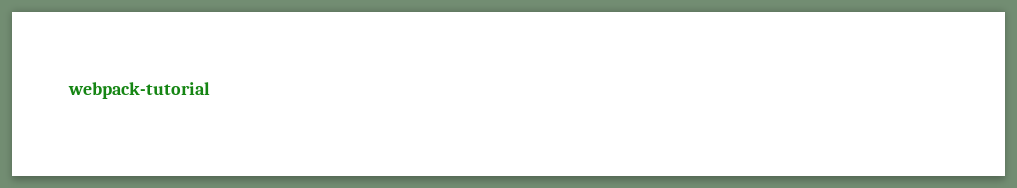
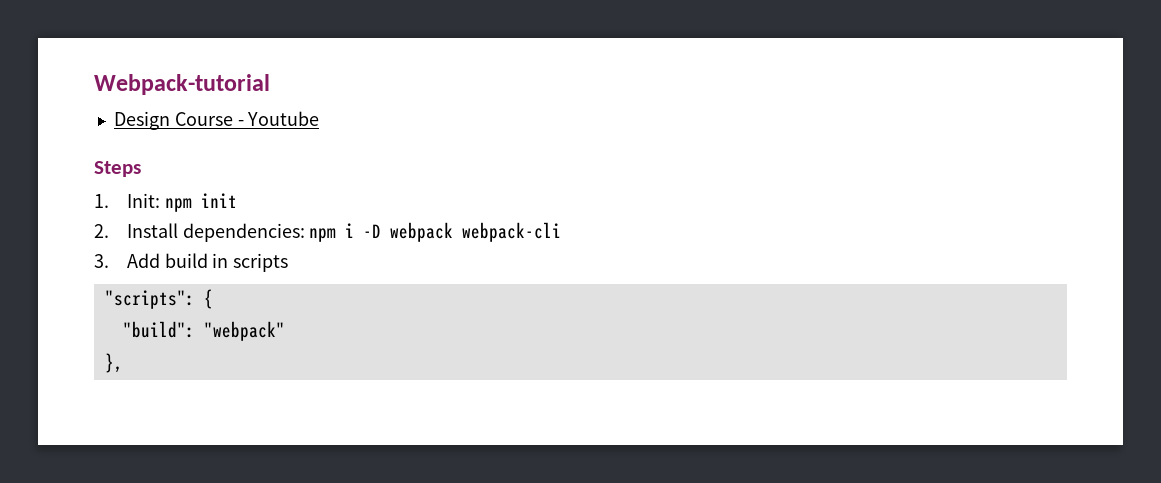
- webpack-tutorial
+ Webpack-tutorial
+ Design Course - Youtube
+ Steps
+ 1. Init: npm init
+ 2. Install dependencies: npm i -D webpack webpack-cli
+ 3. Add build in scripts
+ "scripts": {
+ "build": "webpack"
+ },

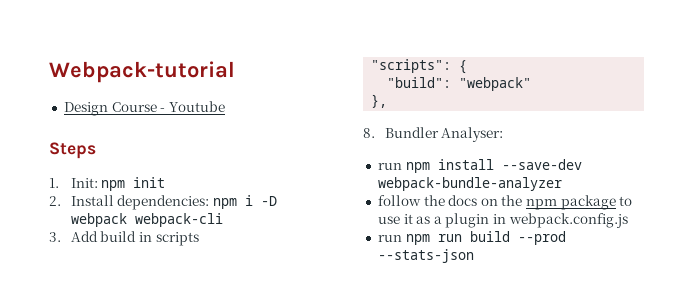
+ 8. Bundler Analyser:
+ run npm install --save-dev webpack-bundle-analyzer
+ follow the docs on the npm package to use it as a plugin in webpack.config.js
+ run npm run build --prod --stats-json

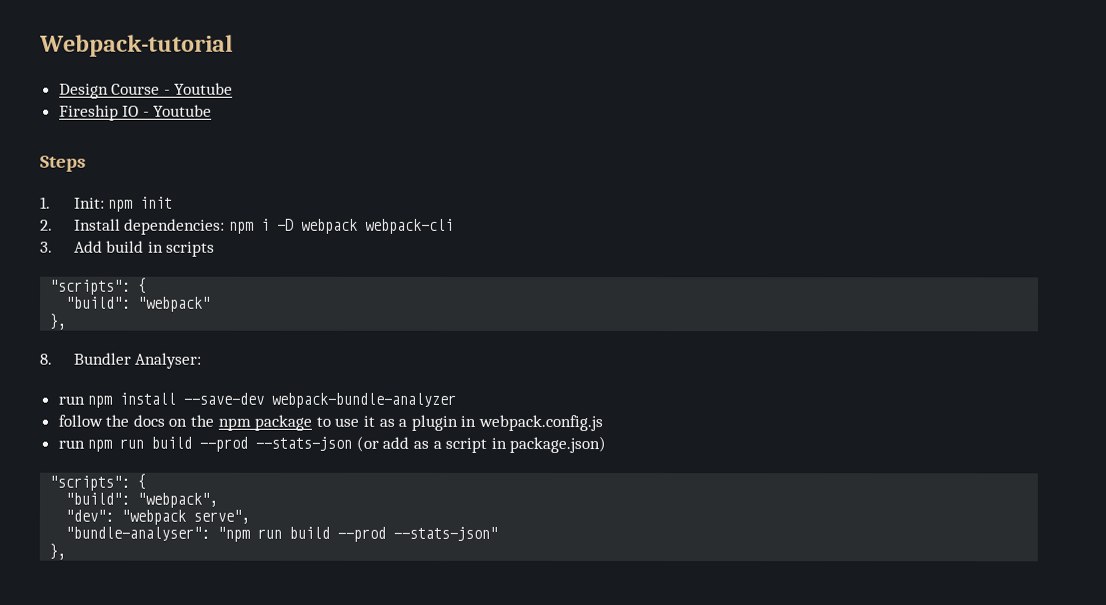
+ Fireship IO - Youtube
- run npm run build --prod --stats-json
+ run npm run build --prod --stats-json (or add as a script in package.json)
+ "scripts": {
+ "build": "webpack",
+ "dev": "webpack serve",
+ "bundle-analyser": "npm run build --prod --stats-json"
+ },

